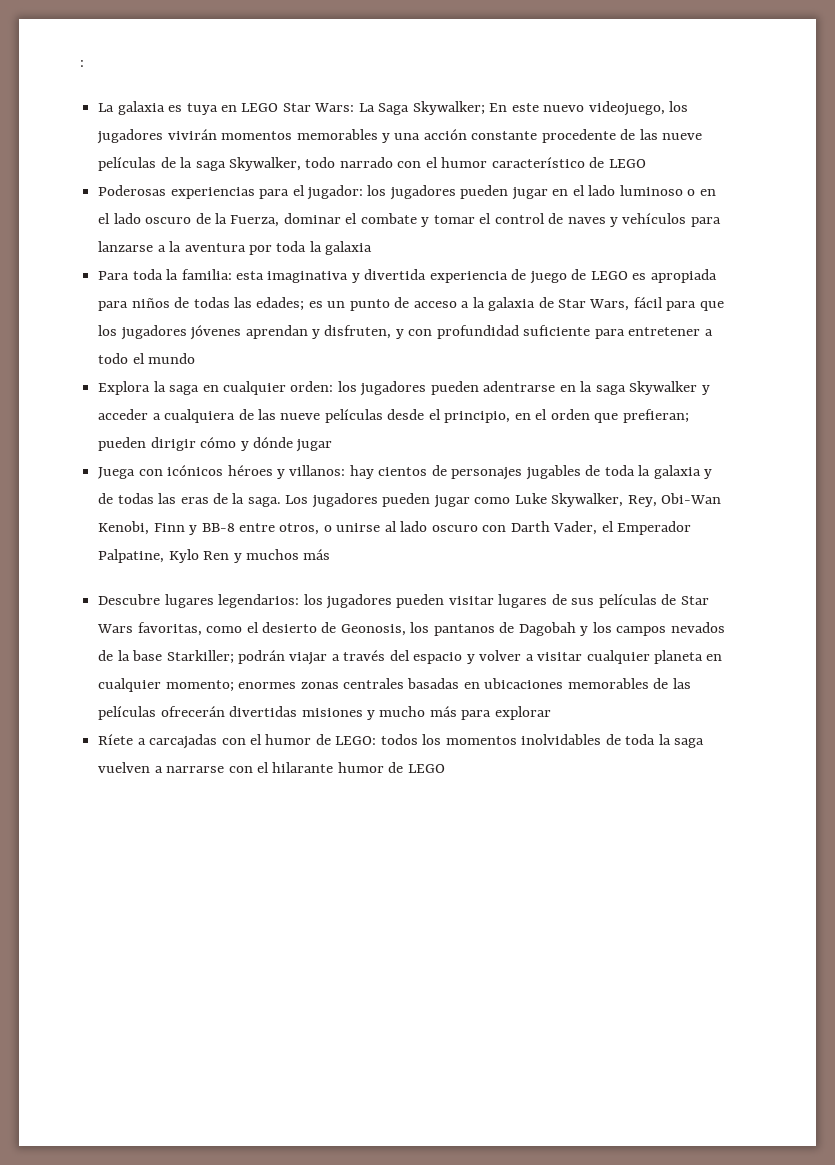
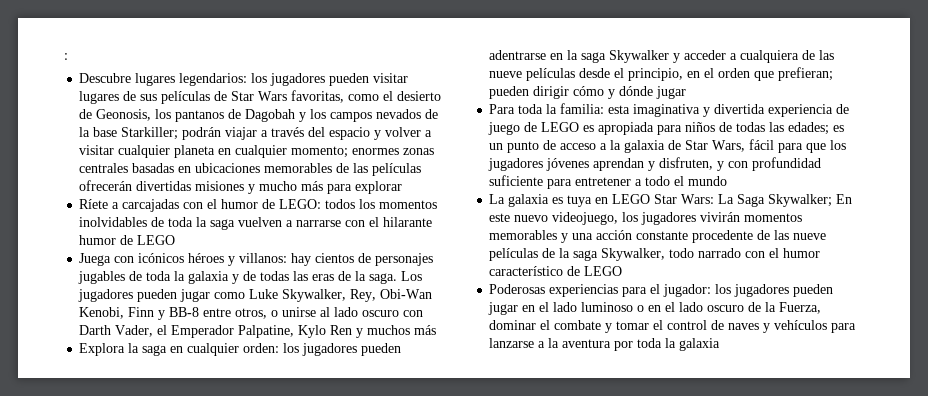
- La galaxia es tuya en LEGO Star Wars: La Saga Skywalker; En este nuevo videojuego, los jugadores vivirán momentos memorables y una acción constante procedente de las nueve películas de la saga Skywalker, todo narrado con el humor característico de LEGO
- Poderosas experiencias para el jugador: los jugadores pueden jugar en el lado luminoso o en el lado oscuro de la Fuerza, dominar el combate y tomar el control de naves y vehículos para lanzarse a la aventura por toda la galaxia
- Para toda la familia: esta imaginativa y divertida experiencia de juego de LEGO es apropiada para niños de todas las edades; es un punto de acceso a la galaxia de Star Wars, fácil para que los jugadores jóvenes aprendan y disfruten, y con profundidad suficiente para entretener a todo el mundo
- Explora la saga en cualquier orden: los jugadores pueden adentrarse en la saga Skywalker y acceder a cualquiera de las nueve películas desde el principio, en el orden que prefieran; pueden dirigir cómo y dónde jugar
- Juega con icónicos héroes y villanos: hay cientos de personajes jugables de toda la galaxia y de todas las eras de la saga. Los jugadores pueden jugar como Luke Skywalker, Rey, Obi-Wan Kenobi, Finn y BB-8 entre otros, o unirse al lado oscuro con Darth Vader, el Emperador Palpatine, Kylo Ren y muchos más
+ Juega con icónicos héroes y villanos: hay cientos de personajes jugables de toda la galaxia y de todas las eras de la saga. Los jugadores pueden jugar como Luke Skywalker, Rey, Obi-Wan Kenobi, Finn y BB-8 entre otros, o unirse al lado oscuro con Darth Vader, el Emperador Palpatine, Kylo Ren y muchos más
+ Explora la saga en cualquier orden: los jugadores pueden adentrarse en la saga Skywalker y acceder a cualquiera de las nueve películas desde el principio, en el orden que prefieran; pueden dirigir cómo y dónde jugar
+ Para toda la familia: esta imaginativa y divertida experiencia de juego de LEGO es apropiada para niños de todas las edades; es un punto de acceso a la galaxia de Star Wars, fácil para que los jugadores jóvenes aprendan y disfruten, y con profundidad suficiente para entretener a todo el mundo
+ La galaxia es tuya en LEGO Star Wars: La Saga Skywalker; En este nuevo videojuego, los jugadores vivirán momentos memorables y una acción constante procedente de las nueve películas de la saga Skywalker, todo narrado con el humor característico de LEGO
+ Poderosas experiencias para el jugador: los jugadores pueden jugar en el lado luminoso o en el lado oscuro de la Fuerza, dominar el combate y tomar el control de naves y vehículos para lanzarse a la aventura por toda la galaxia

